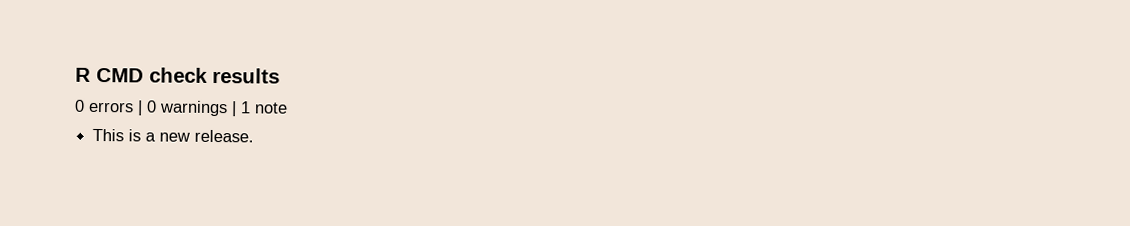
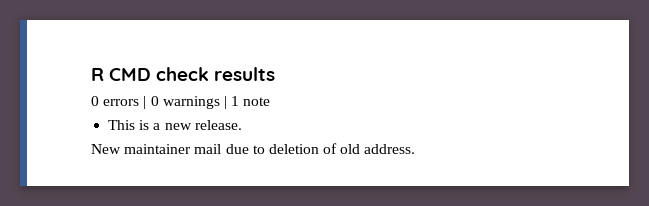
+ New maintainer mail due to deletion of old address.

